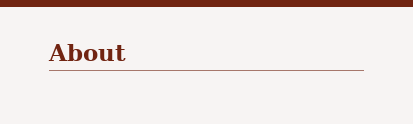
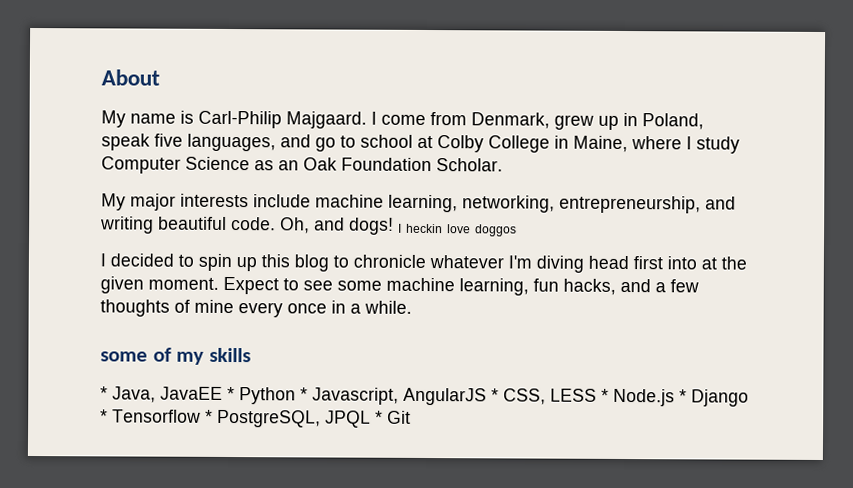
+ My name is Carl-Philip Majgaard. I come from Denmark, grew up in Poland, speak five languages, and go to school at Colby College in Maine, where I study Computer Science as an Oak Foundation Scholar.
+ My major interests include machine learning, networking, entrepreneurship, and writing beautiful code. Oh, and dogs! I heckin love doggos
+ I decided to spin up this blog to chronicle whatever I'm diving head first into at the given moment. Expect to see some machine learning, fun hacks, and a few thoughts of mine every once in a while.
+ some of my skills
+ * Java, JavaEE * Python * Javascript, AngularJS * CSS, LESS * Node.js * Django * Tensorflow * PostgreSQL, JPQL * Git

